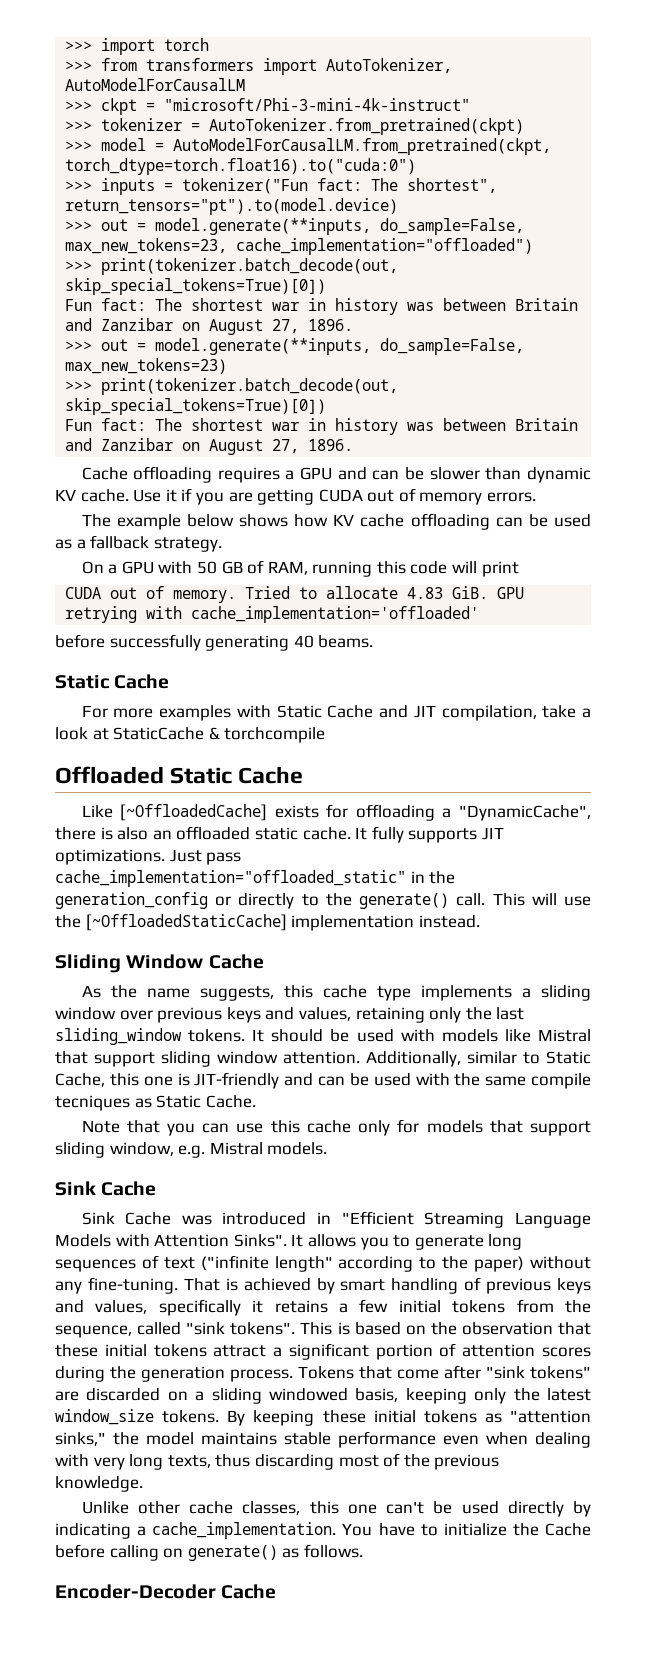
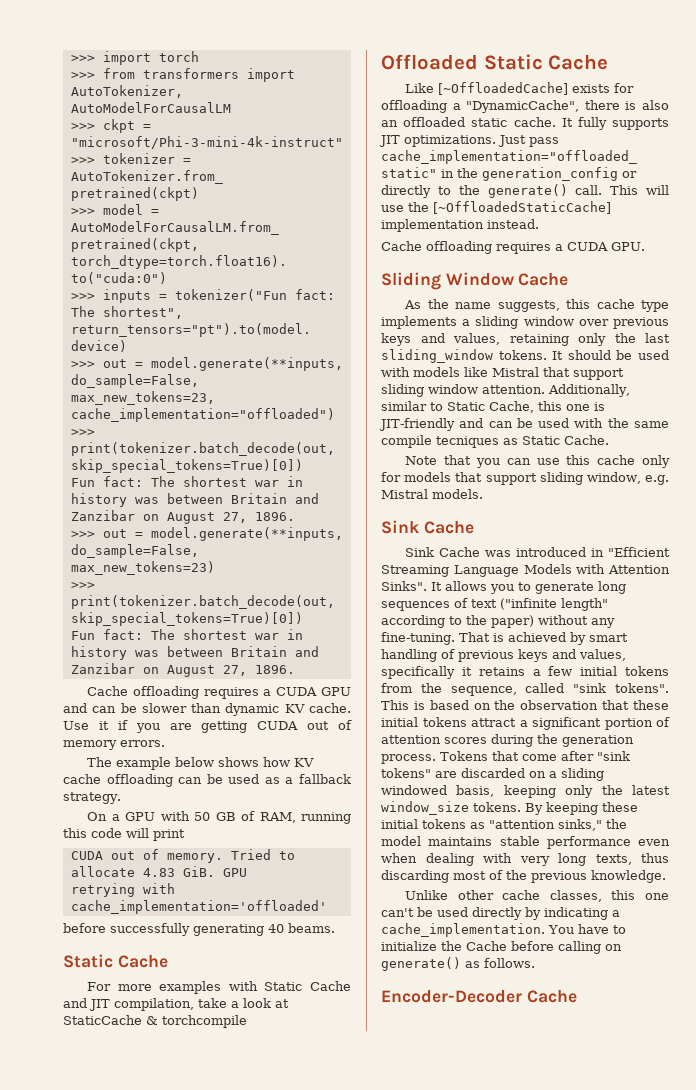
- Cache offloading requires a GPU and can be slower than dynamic KV cache.
+ Cache offloading requires a CUDA GPU and can be slower than dynamic KV cache.
+ Cache offloading requires a CUDA GPU.

